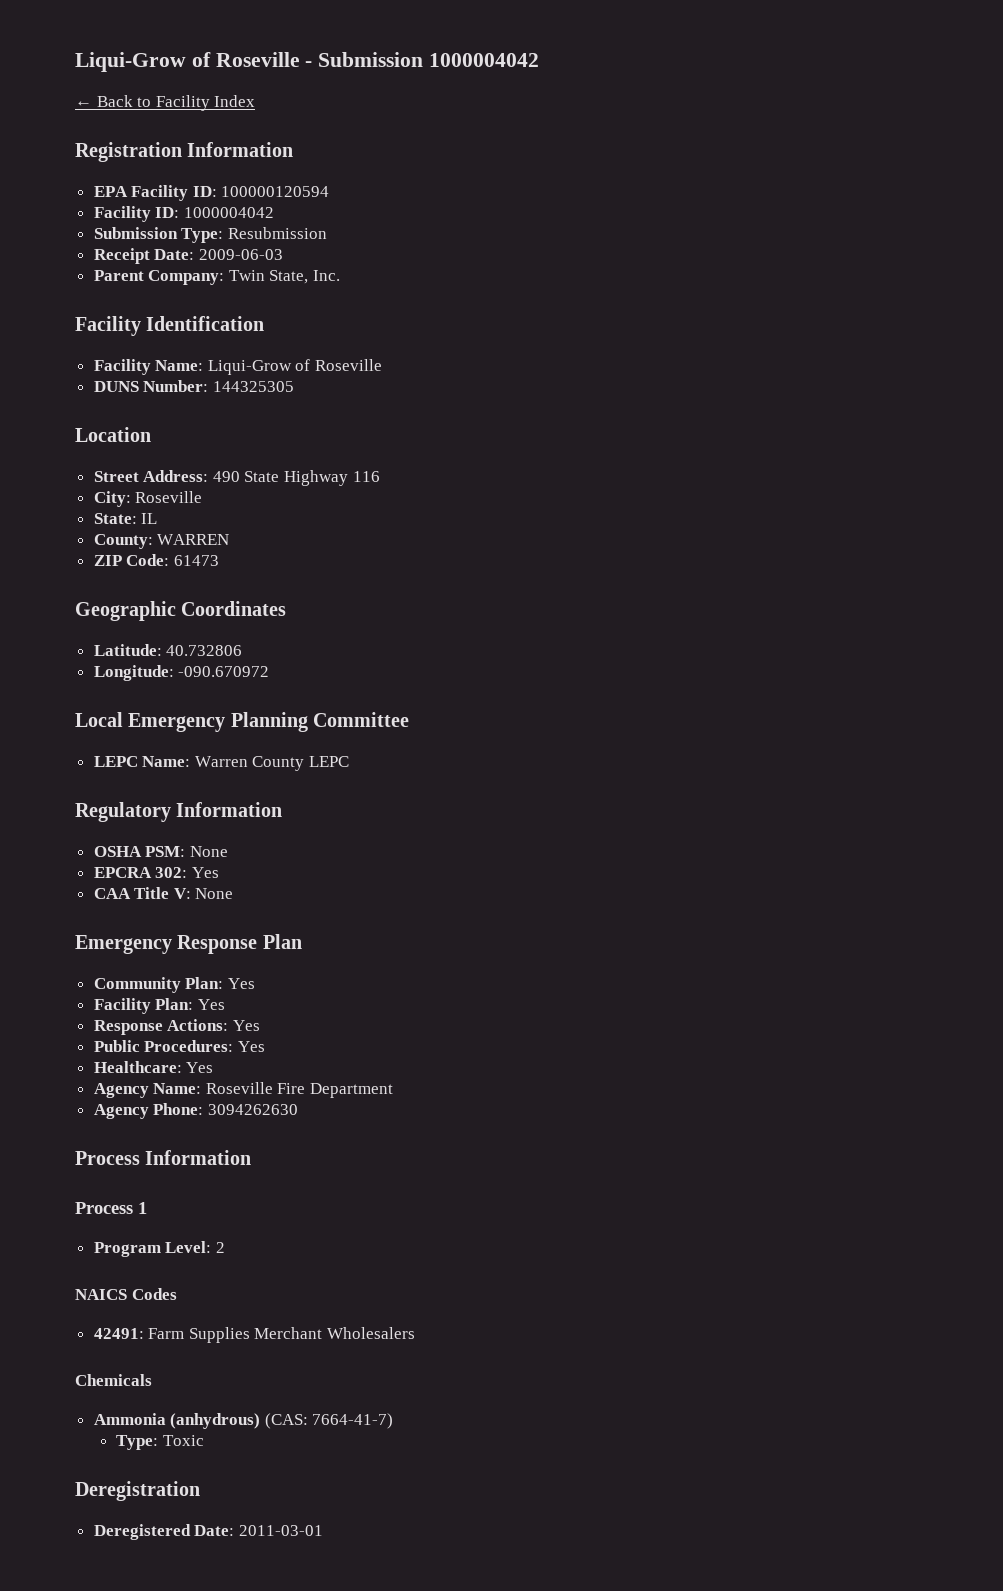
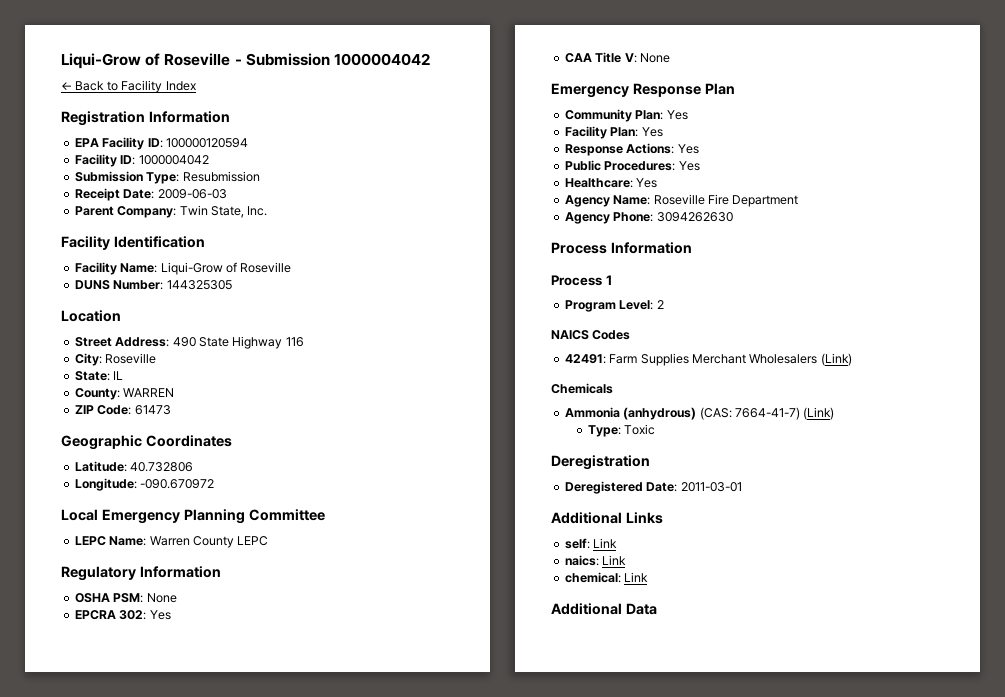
- 42491: Farm Supplies Merchant Wholesalers
+ 42491: Farm Supplies Merchant Wholesalers (Link)
- Ammonia (anhydrous) (CAS: 7664-41-7)
+ Ammonia (anhydrous) (CAS: 7664-41-7) (Link)
+ Additional Links
+ self: Link
+ naics: Link
+ chemical: Link
+ Additional Data

